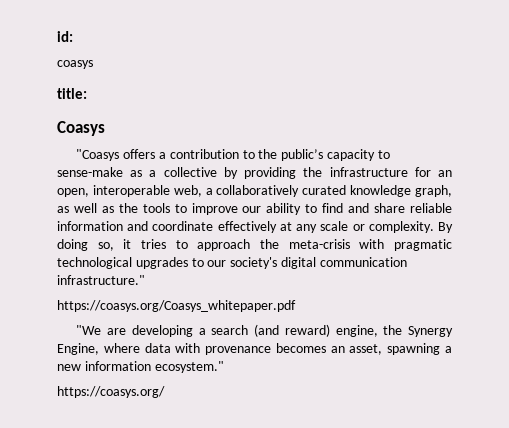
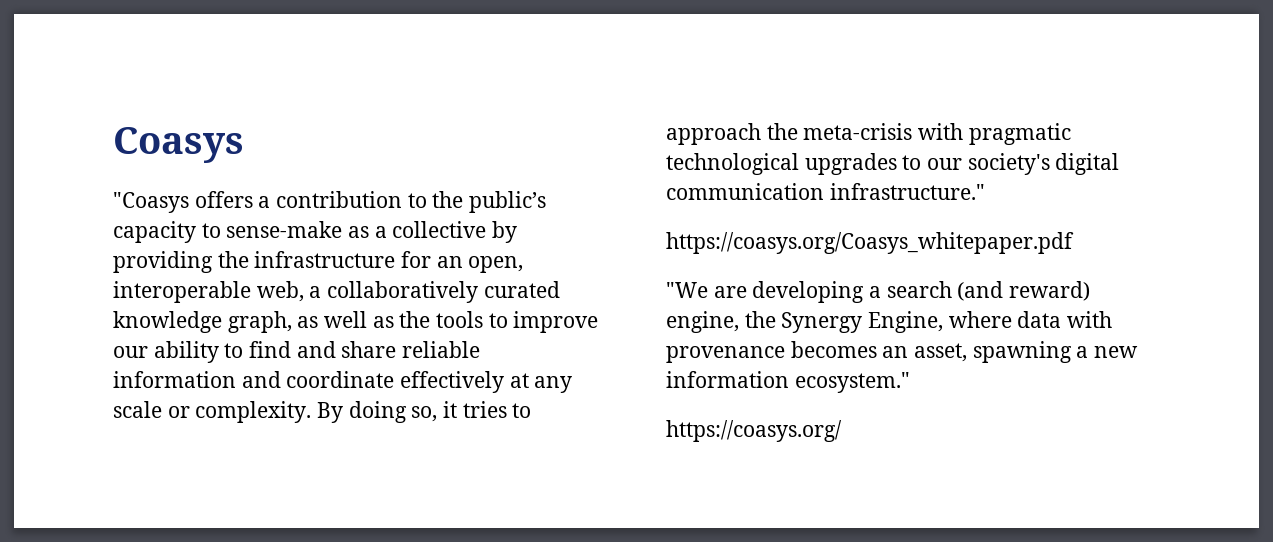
- id:
- coasys
- title:

